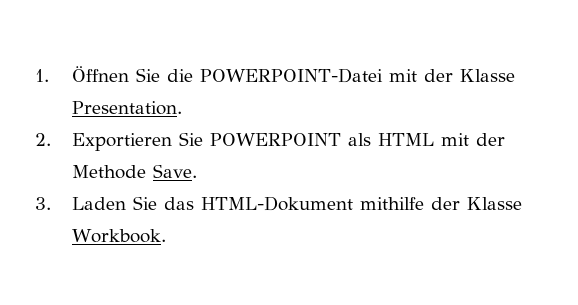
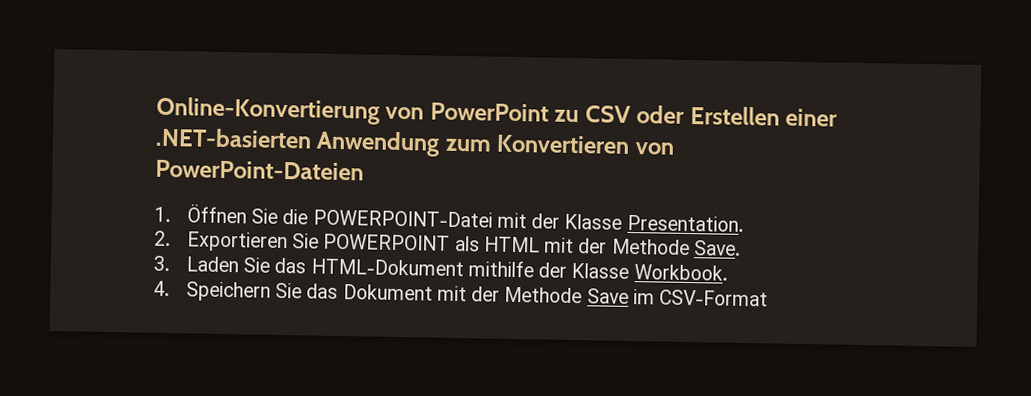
+ Online-Konvertierung von PowerPoint zu CSV oder Erstellen einer .NET-basierten Anwendung zum Konvertieren von PowerPoint-Dateien
+ 4. Speichern Sie das Dokument mit der Methode Save im CSV-Format

